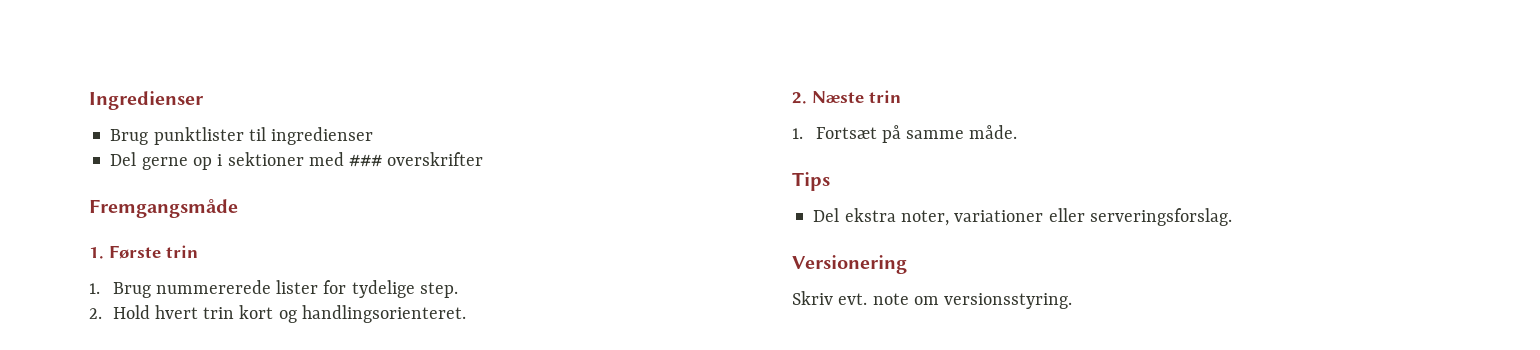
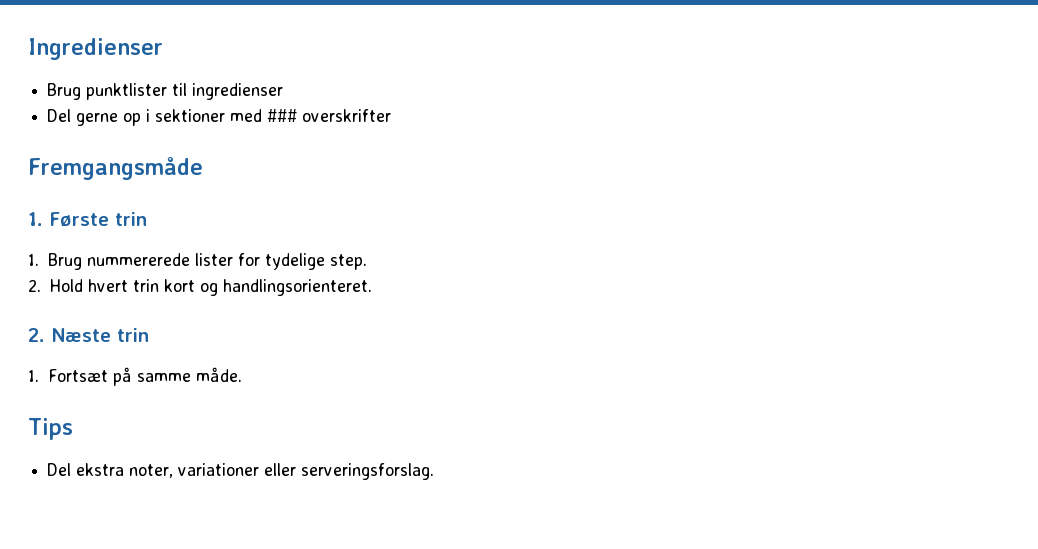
- Versionering
- Skriv evt. note om versionsstyring.

